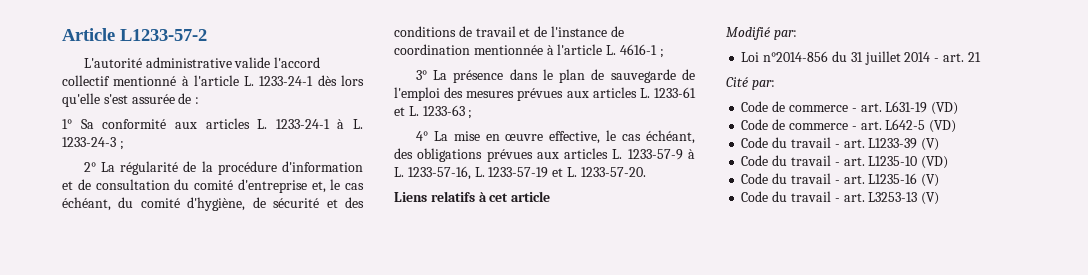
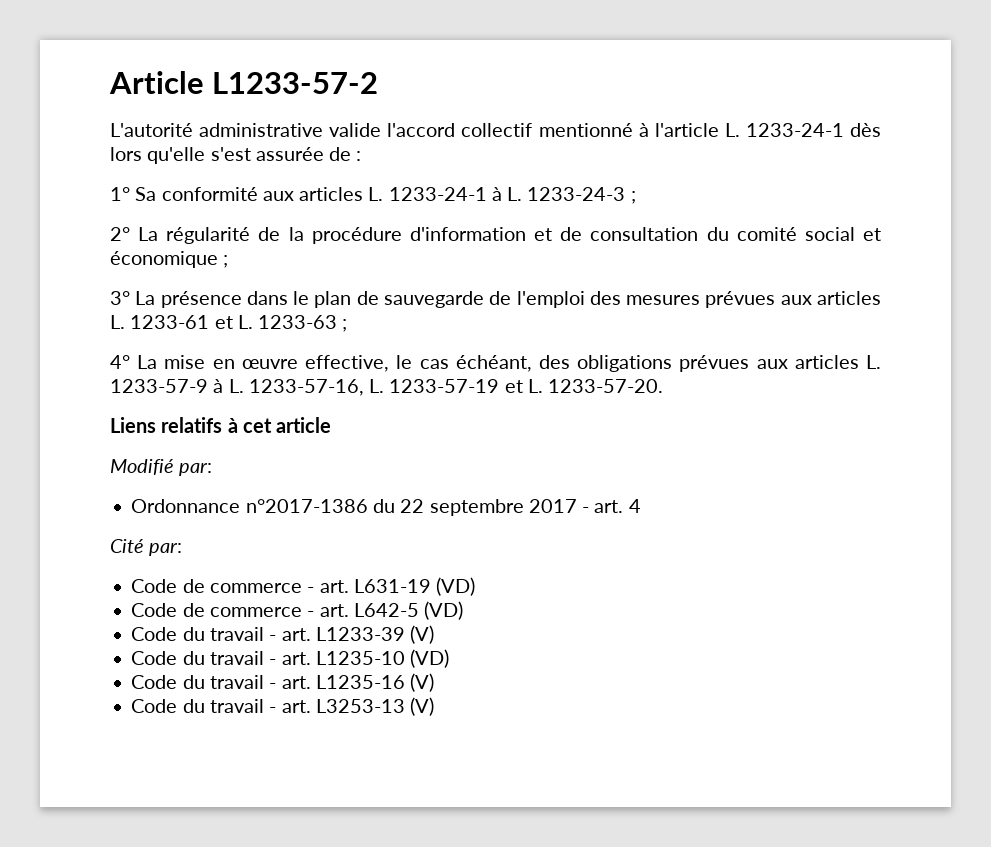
- 2° La régularité de la procédure d'information et de consultation du comité d'entreprise et, le cas échéant, du comité d'hygiène, de sécurité et des conditions de travail et de l'instance de coordination mentionnée à l'article L. 4616-1 ;
+ 2° La régularité de la procédure d'information et de consultation du comité social et économique ;
- Loi n°2014-856 du 31 juillet 2014 - art. 21
+ Ordonnance n°2017-1386 du 22 septembre 2017 - art. 4

